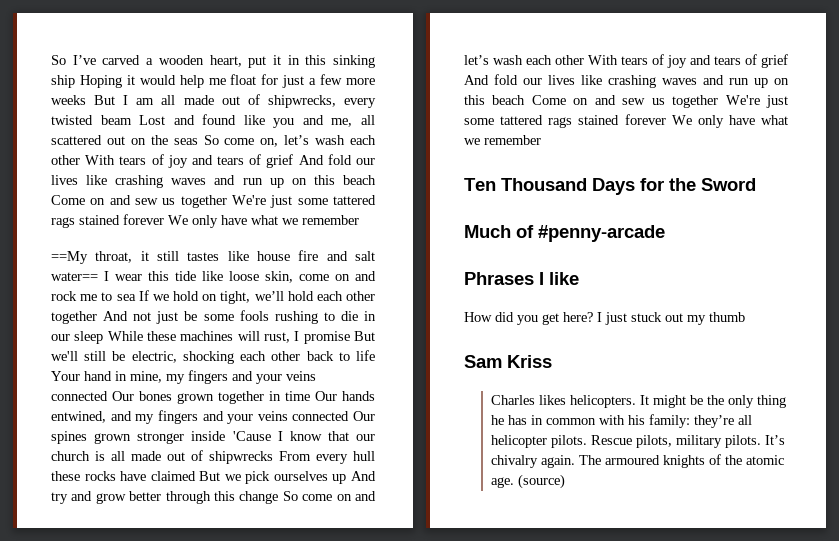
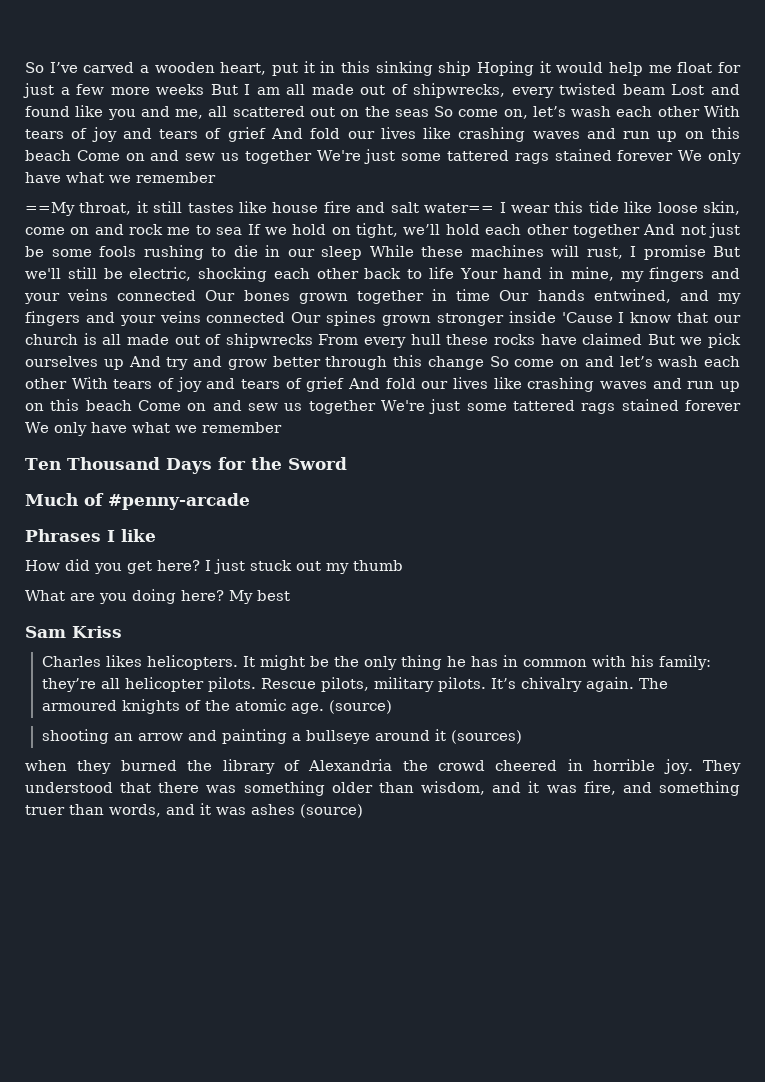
+ What are you doing here? My best
+ shooting an arrow and painting a bullseye around it (sources)
+ when they burned the library of Alexandria the crowd cheered in horrible joy. They understood that there was something older than wisdom, and it was fire, and something truer than words, and it was ashes (source)

